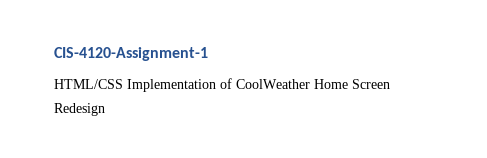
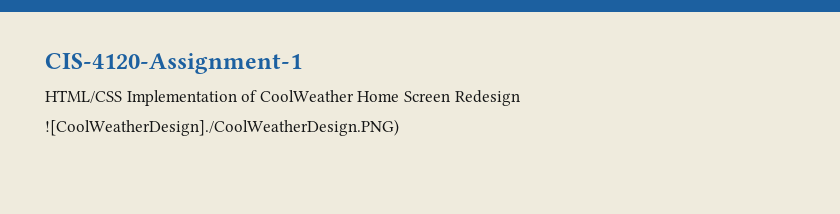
+ ![CoolWeatherDesign]./CoolWeatherDesign.PNG)

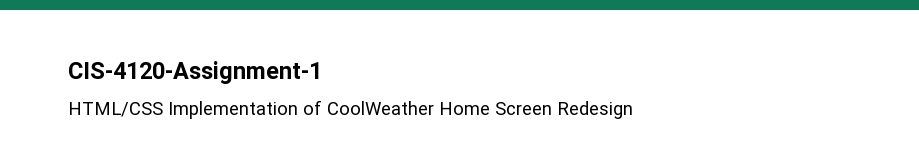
- ![CoolWeatherDesign]./CoolWeatherDesign.PNG)

